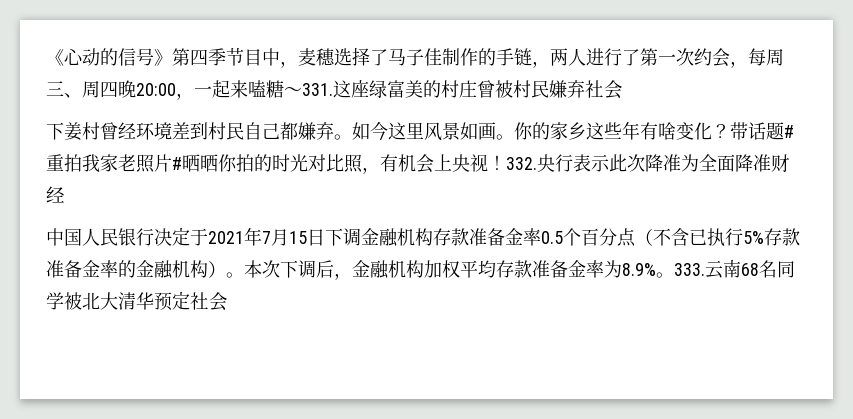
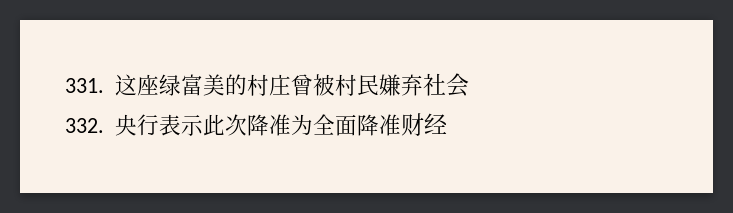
- 《心动的信号》第四季节目中，麦穗选择了马子佳制作的手链，两人进行了第一次约会，每周三、周四晚20:00，一起来嗑糖～331.这座绿富美的村庄曾被村民嫌弃社会
+ 331.这座绿富美的村庄曾被村民嫌弃社会
- 下姜村曾经环境差到村民自己都嫌弃。如今这里风景如画。你的家乡这些年有啥变化？带话题#重拍我家老照片#晒晒你拍的时光对比照，有机会上央视！
- 中国人民银行决定于2021年7月15日下调金融机构存款准备金率0.5个百分点（不含已执行5%存款准备金率的金融机构）。本次下调后，金融机构加权平均存款准备金率为8.9%。333.云南68名同学被北大清华预定社会

